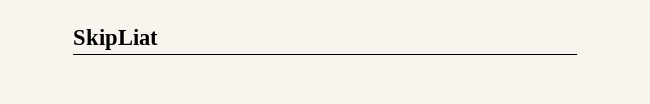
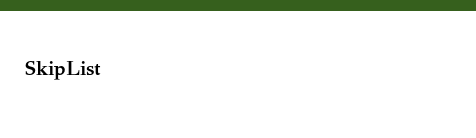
- SkipLiat
+ SkipList

